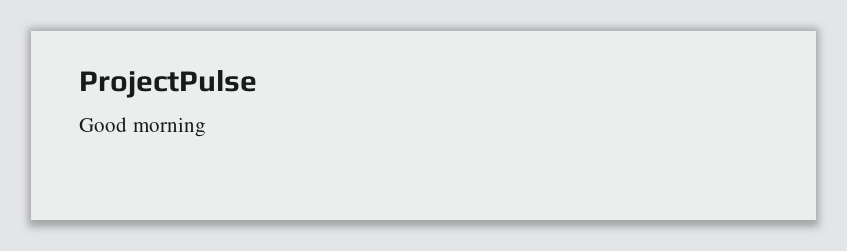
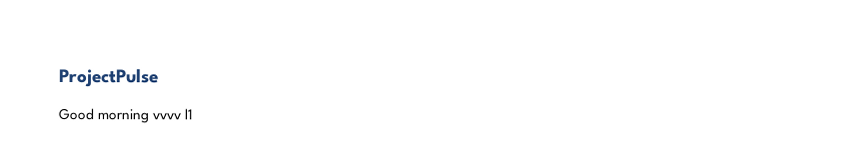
- Good morning
+ Good morning vvvv l1

